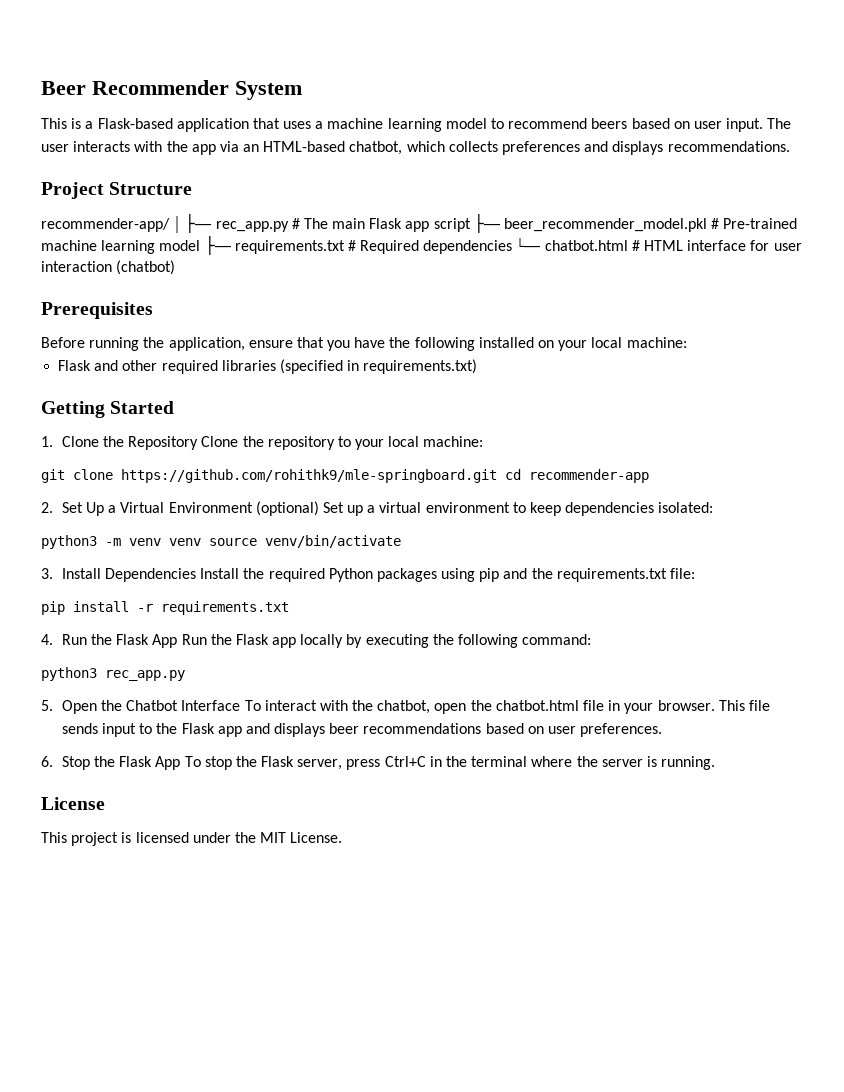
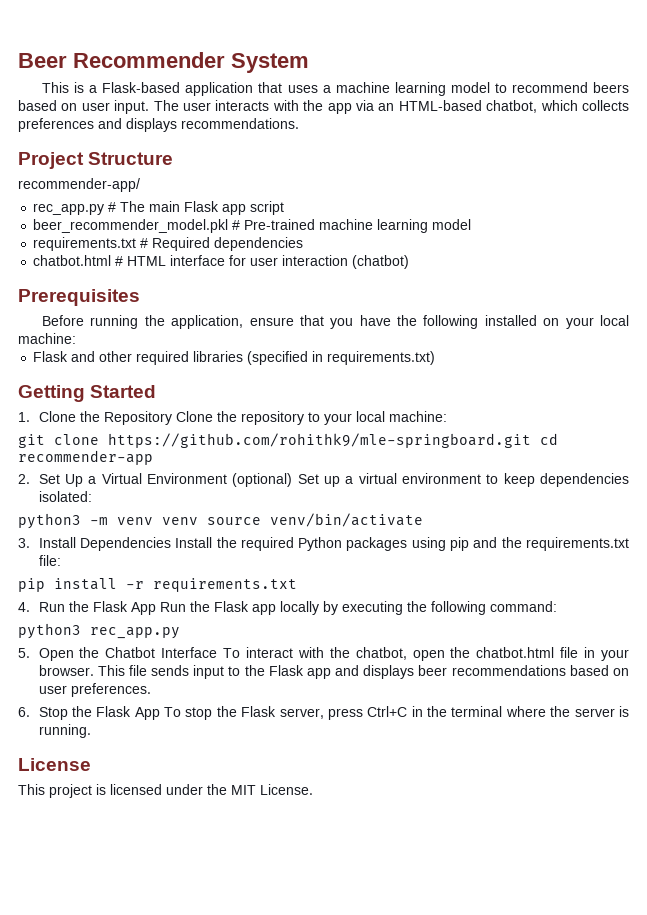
- recommender-app/ │ ├── rec_app.py # The main Flask app script ├── beer_recommender_model.pkl # Pre-trained machine learning model ├── requirements.txt # Required dependencies └── chatbot.html # HTML interface for user interaction (chatbot)
+ recommender-app/
+ rec_app.py # The main Flask app script
+ beer_recommender_model.pkl # Pre-trained machine learning model
+ requirements.txt # Required dependencies
+ chatbot.html # HTML interface for user interaction (chatbot)

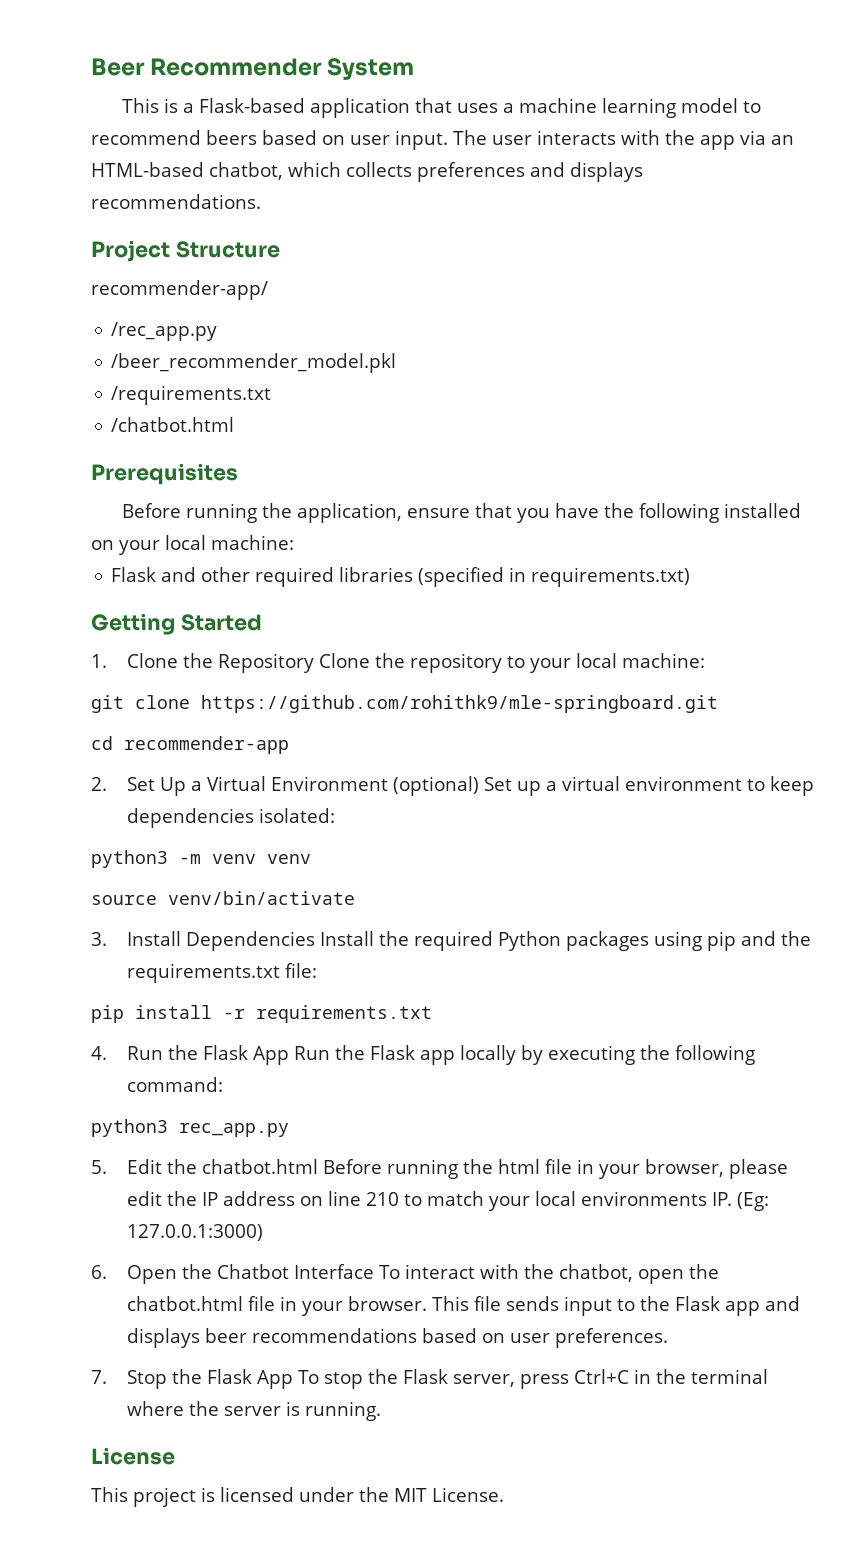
- rec_app.py # The main Flask app script
- beer_recommender_model.pkl # Pre-trained machine learning model
- requirements.txt # Required dependencies
- chatbot.html # HTML interface for user interaction (chatbot)
+ /rec_app.py
+ /beer_recommender_model.pkl
+ /requirements.txt
+ /chatbot.html
- git clone https://github.com/rohithk9/mle-springboard.git cd recommender-app
+ git clone https://github.com/rohithk9/mle-springboard.git
+ cd recommender-app
- python3 -m venv venv source venv/bin/activate
+ python3 -m venv venv
+ source venv/bin/activate
- 5. Open the Chatbot Interface To interact with the chatbot, open the chatbot.html file in your browser.
+ 5. Edit the chatbot.html Before running the html file in your browser, please edit the IP address on line 210 to match your local environments IP. (Eg: 127.0.0.1:3000)
+ 6. Open the Chatbot Interface To interact with the chatbot, open the chatbot.html file in your browser.
- 6. Stop the Flask App To stop the Flask server, press Ctrl+C in the terminal where the server is running.
+ 7. Stop the Flask App To stop the Flask server, press Ctrl+C in the terminal where the server is running.

